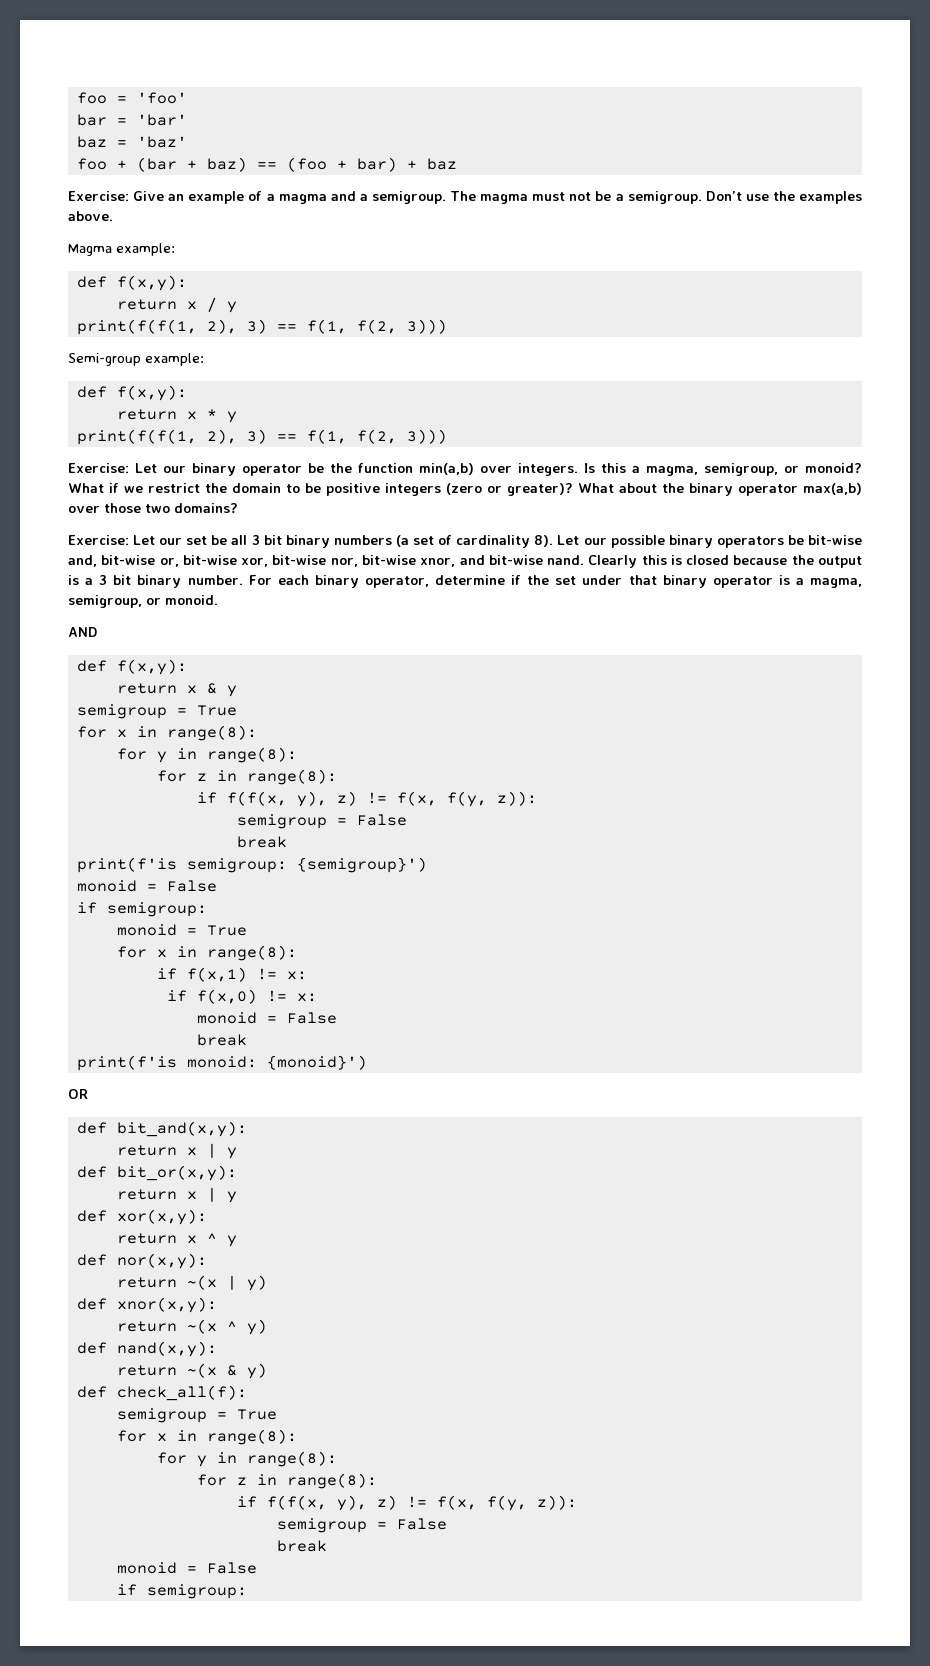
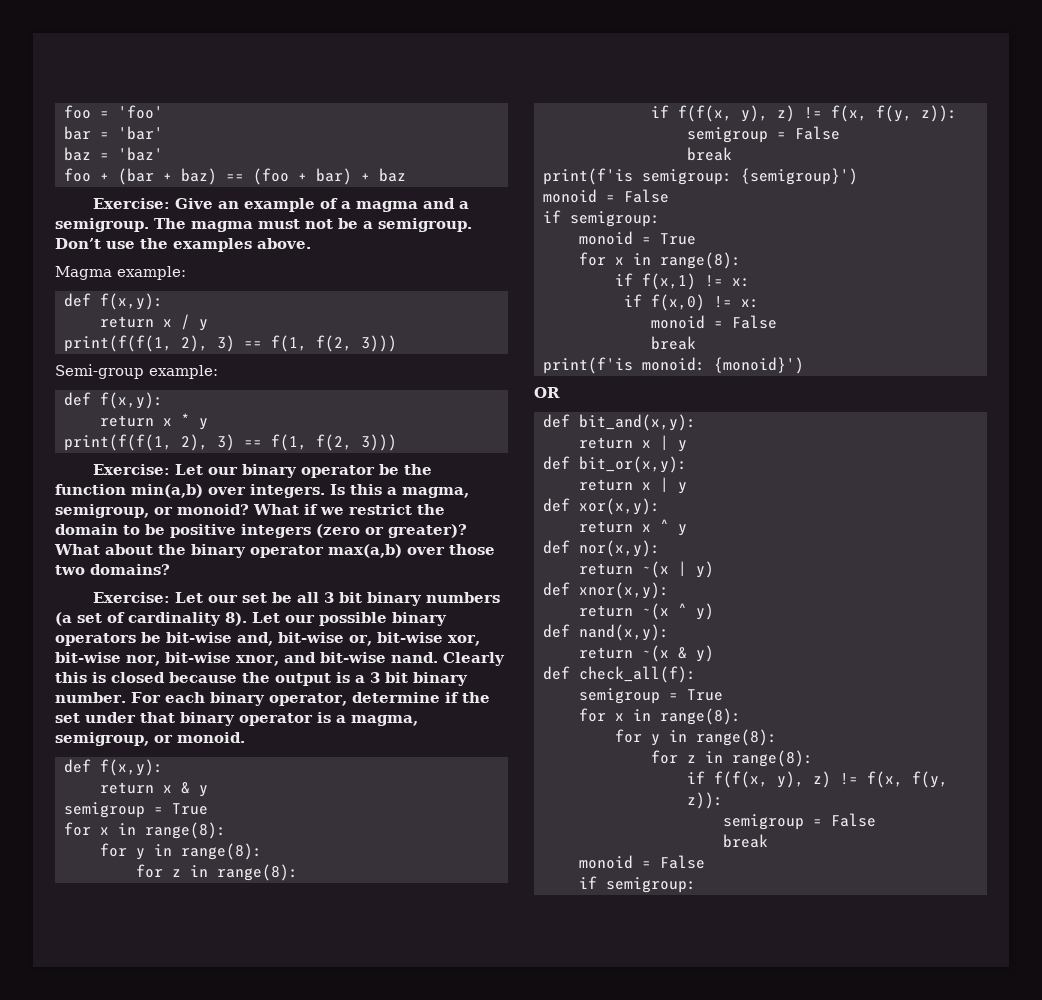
- AND

